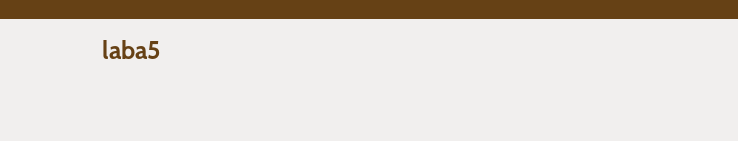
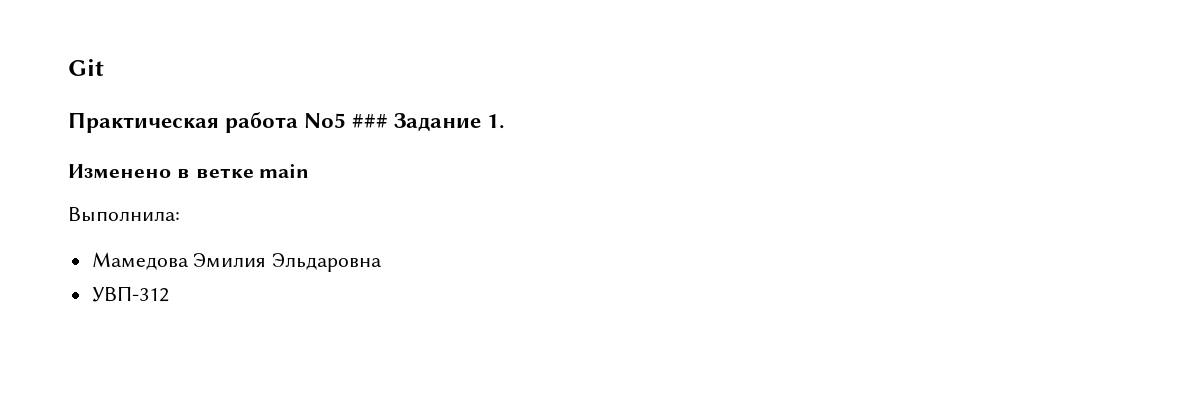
- laba5
+ Git
+ Практическая работа No5 ### Задание 1.
+ Изменено в ветке main
+ Выполнила:
+ Мамедова Эмилия Эльдаровна
+ УВП-312

